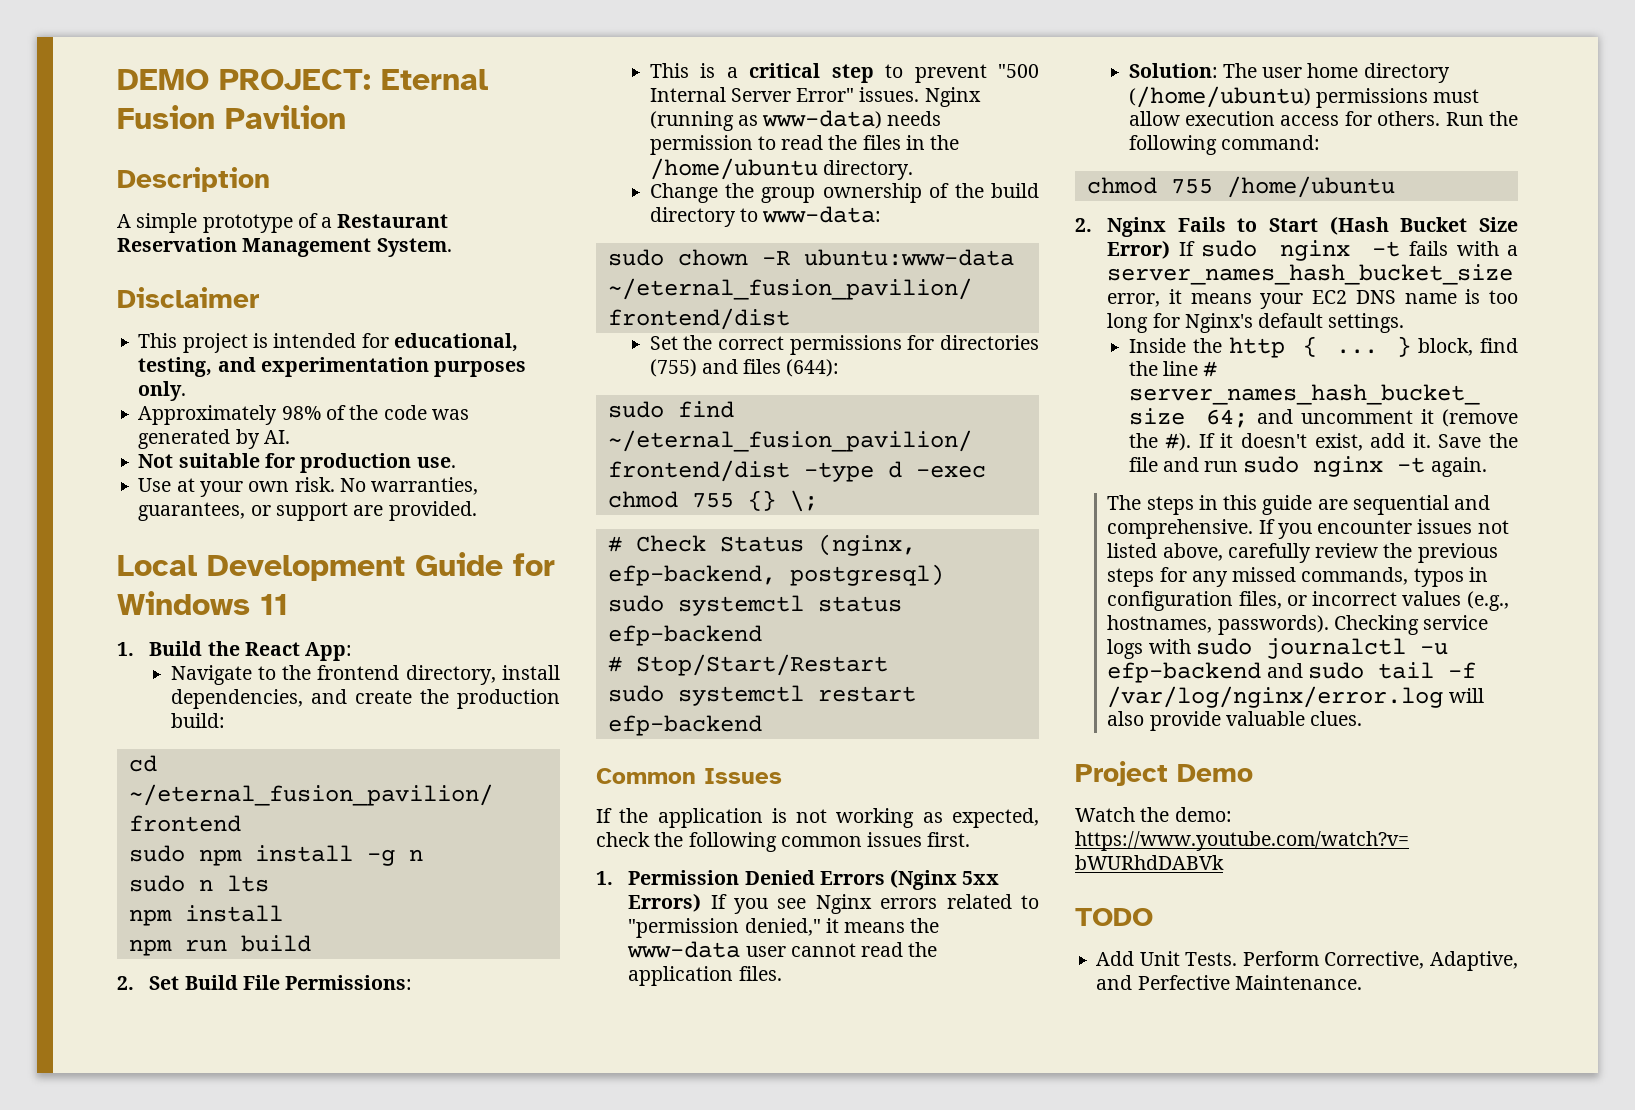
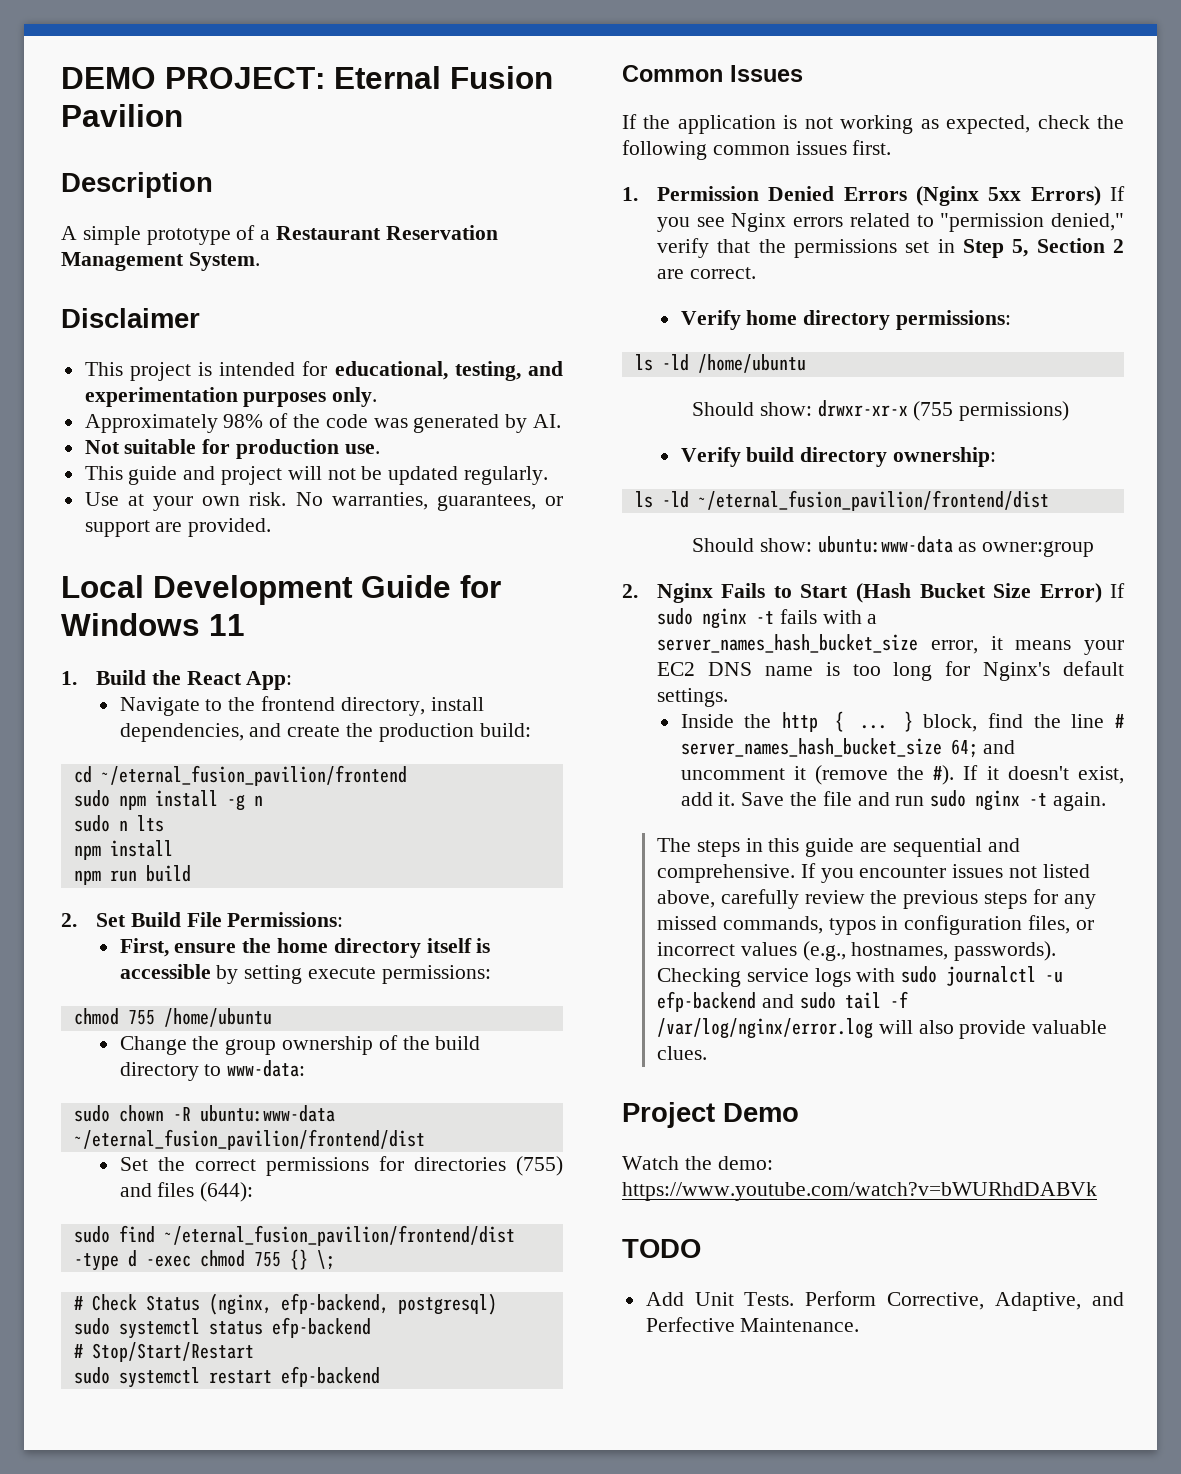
+ This guide and project will not be updated regularly.
- This is a critical step to prevent "500 Internal Server Error" issues. Nginx (running as www-data) needs permission to read the files in the /home/ubuntu directory.
+ First, ensure the home directory itself is accessible by setting execute permissions:
+ chmod 755 /home/ubuntu
- 1. Permission Denied Errors (Nginx 5xx Errors) If you see Nginx errors related to "permission denied," it means the www-data user cannot read the application files.
- Solution: The user home directory (/home/ubuntu) permissions must allow execution access for others. Run the following command:
- chmod 755 /home/ubuntu
+ 1. Permission Denied Errors (Nginx 5xx Errors) If you see Nginx errors related to "permission denied," verify that the permissions set in Step 5, Section 2 are correct.
+ Verify home directory permissions:
+ ls -ld /home/ubuntu
+ Should show: drwxr-xr-x (755 permissions)
+ Verify build directory ownership:
+ ls -ld ~/eternal_fusion_pavilion/frontend/dist
+ Should show: ubuntu:www-data as owner:group

